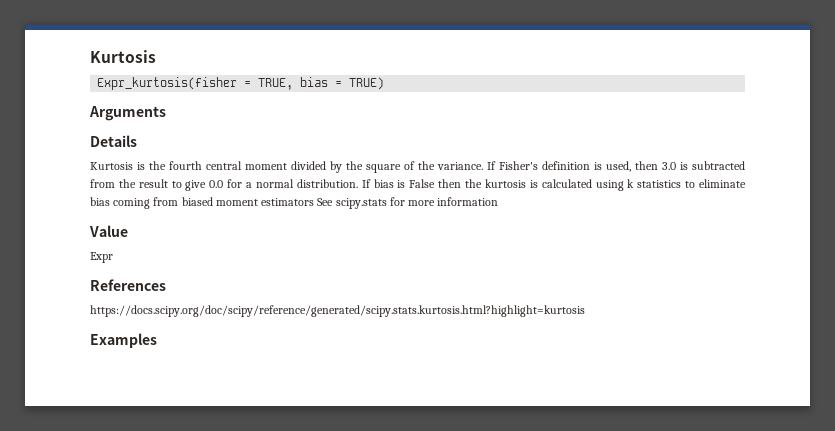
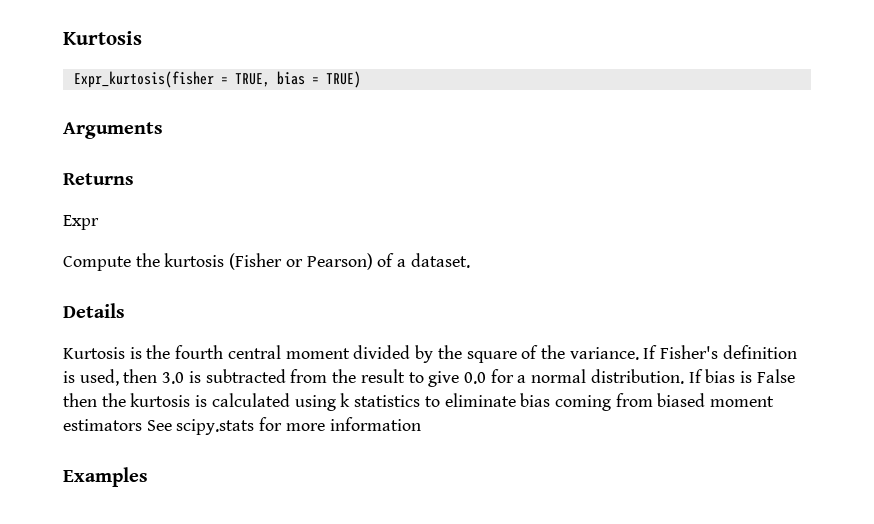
+ Returns
+ Expr
+ Compute the kurtosis (Fisher or Pearson) of a dataset.
- Value
- Expr
- References
- https://docs.scipy.org/doc/scipy/reference/generated/scipy.stats.kurtosis.html?highlight=kurtosis

